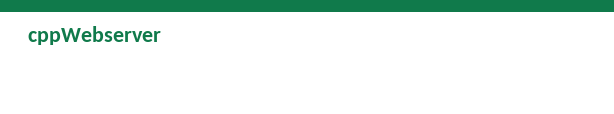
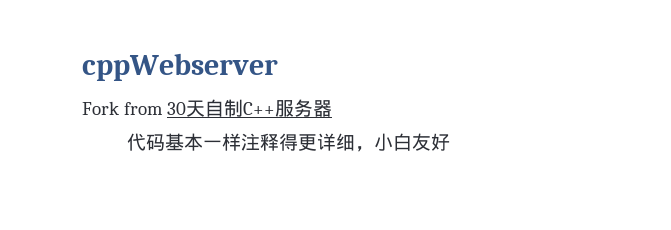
+ Fork from 30天自制C++服务器
+ 代码基本一样注释得更详细，小白友好

